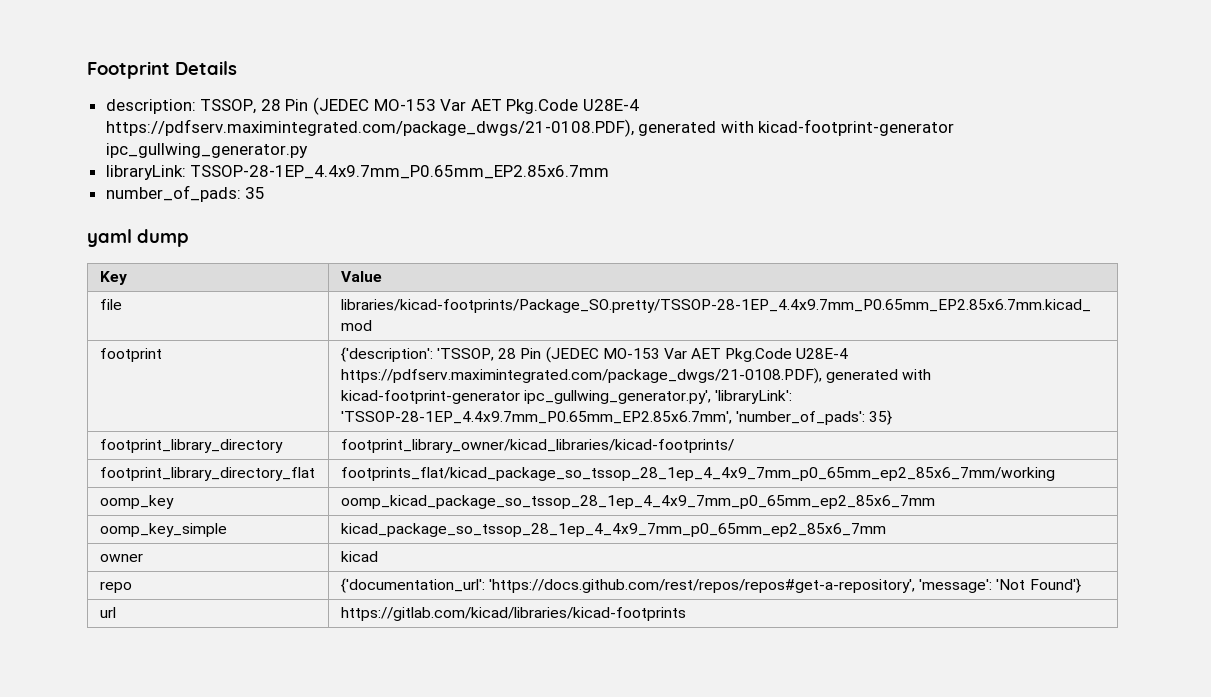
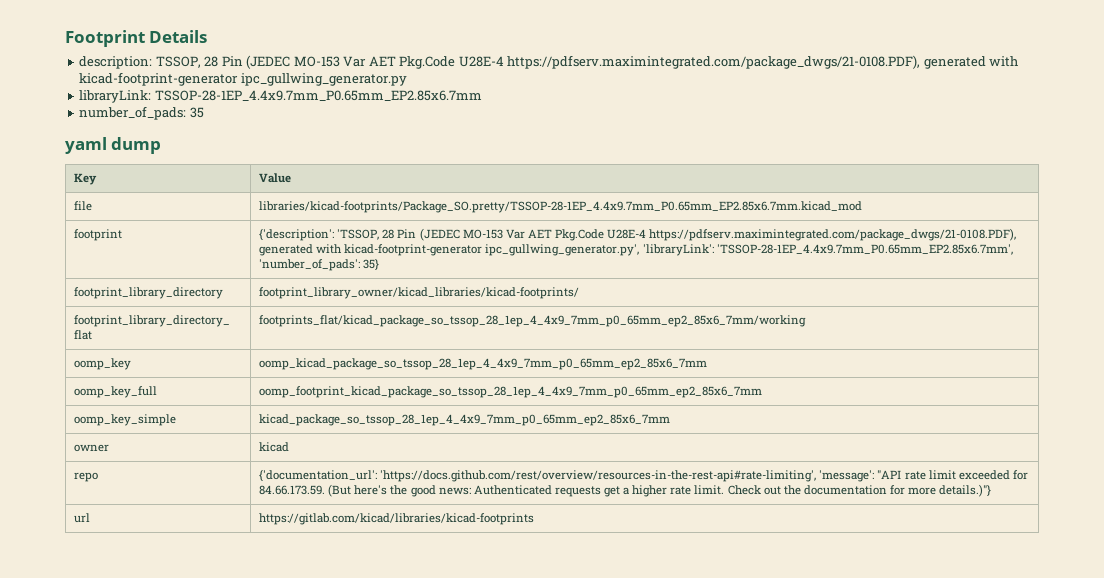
+ oomp_key_full | oomp_footprint_kicad_package_so_tssop_28_1ep_4_4x9_7mm_p0_65mm_ep2_85x6_7mm
- repo | {'documentation_url': 'https://docs.github.com/rest/repos/repos#get-a-repository', 'message': 'Not Found'}
+ repo | {'documentation_url': 'https://docs.github.com/rest/overview/resources-in-the-rest-api#rate-limiting', 'message': "API rate limit exceeded for 84.66.173.59. (But here's the good news: Authenticated requests get a higher rate limit. Check out the documentation for more details.)"}

